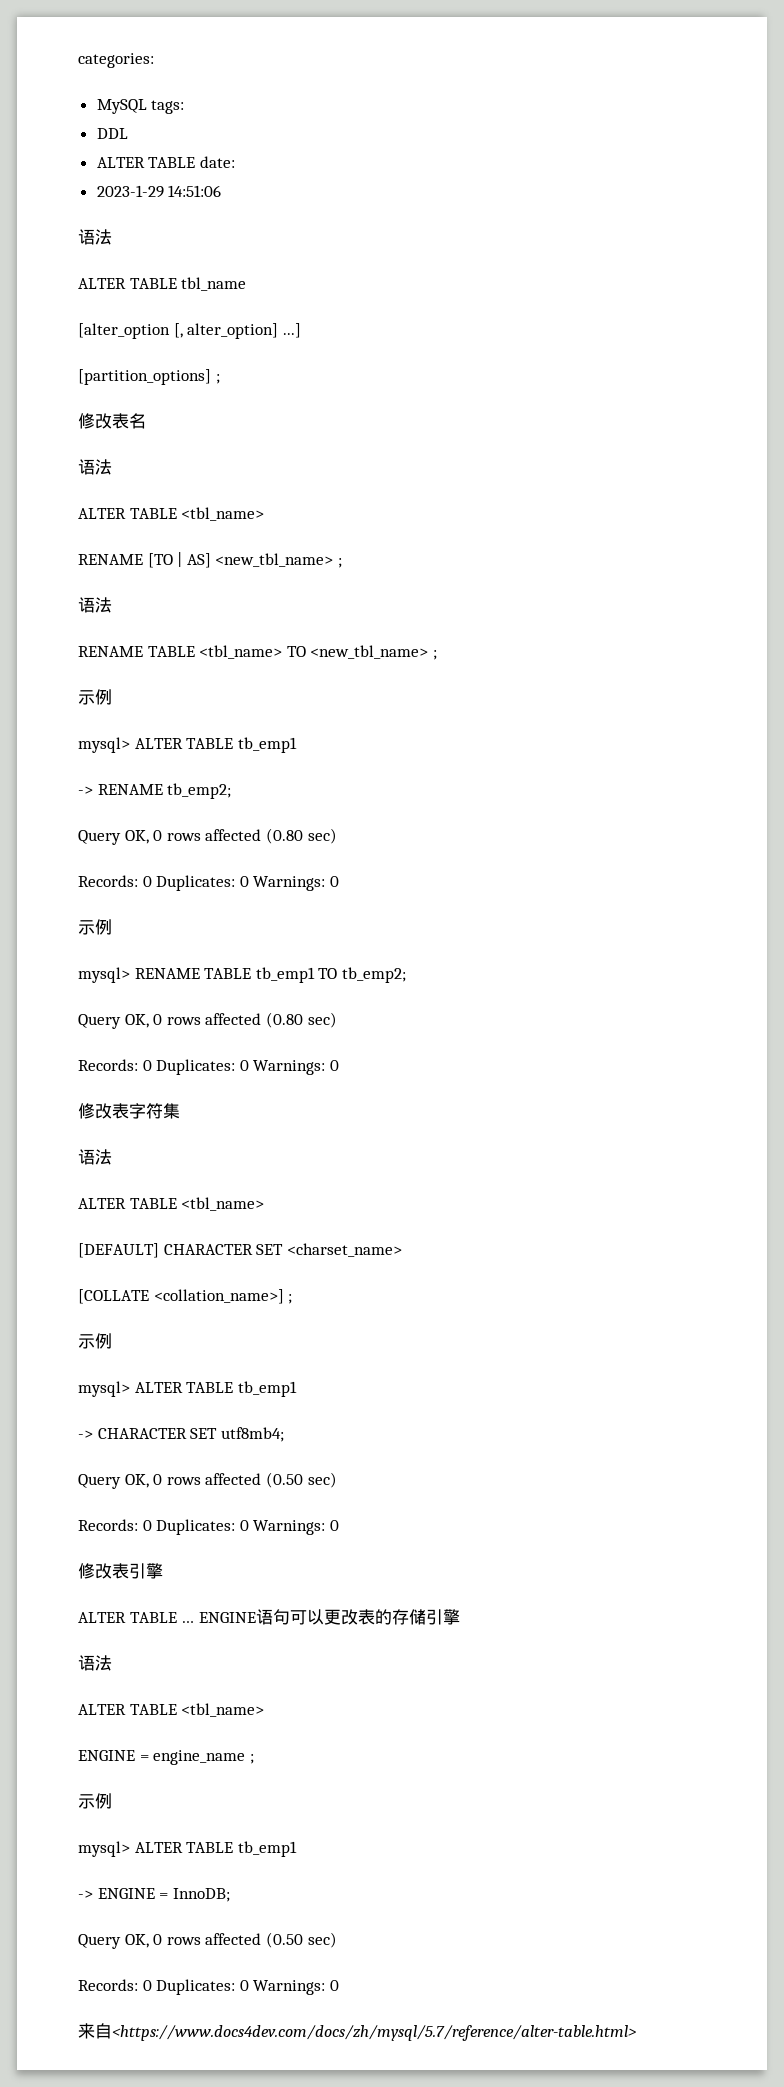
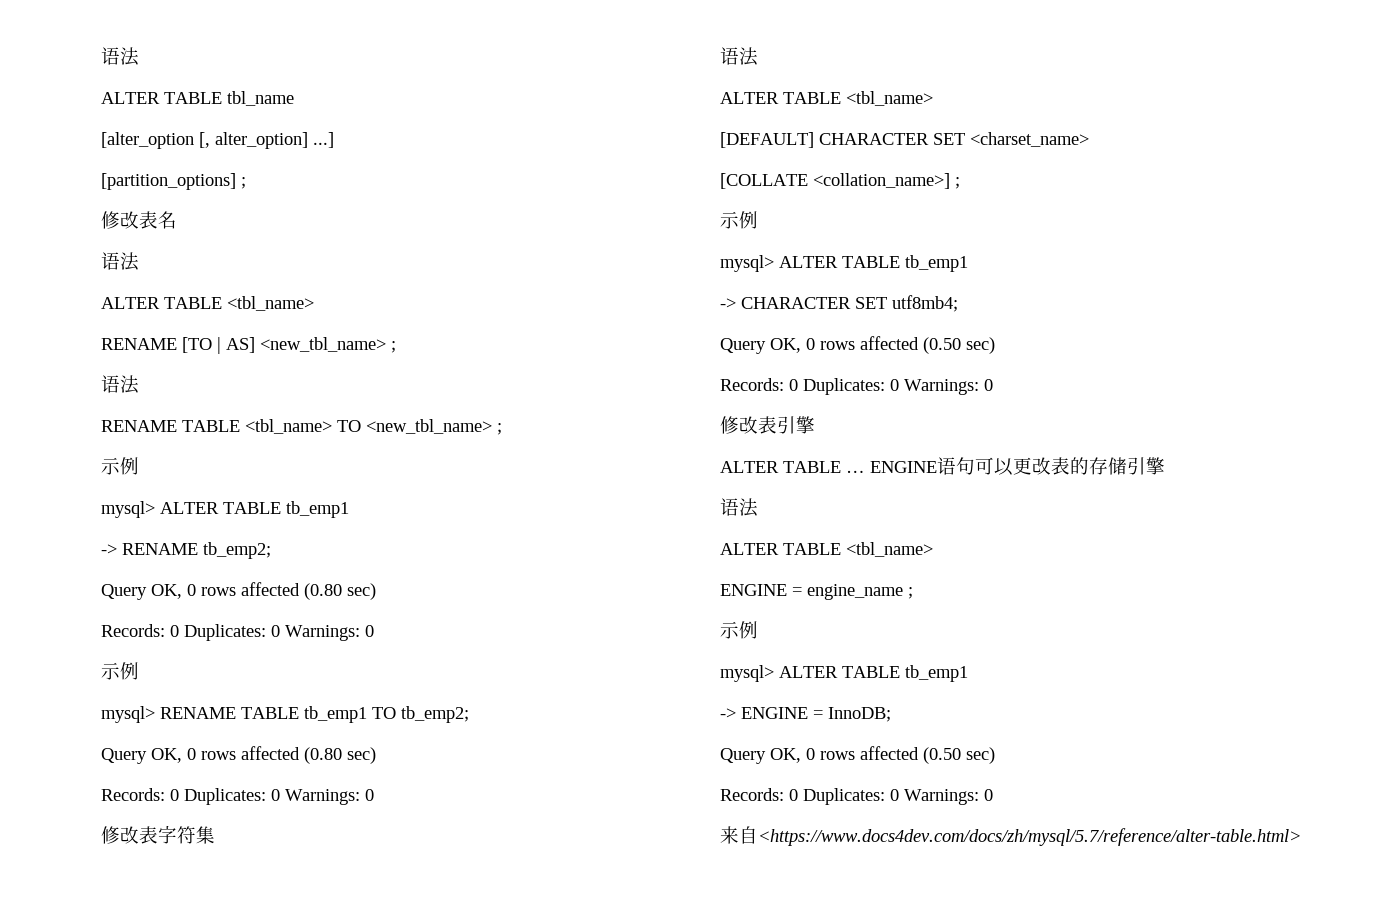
- categories:
- MySQL tags:
- DDL
- ALTER TABLE date:
- 2023-1-29 14:51:06

